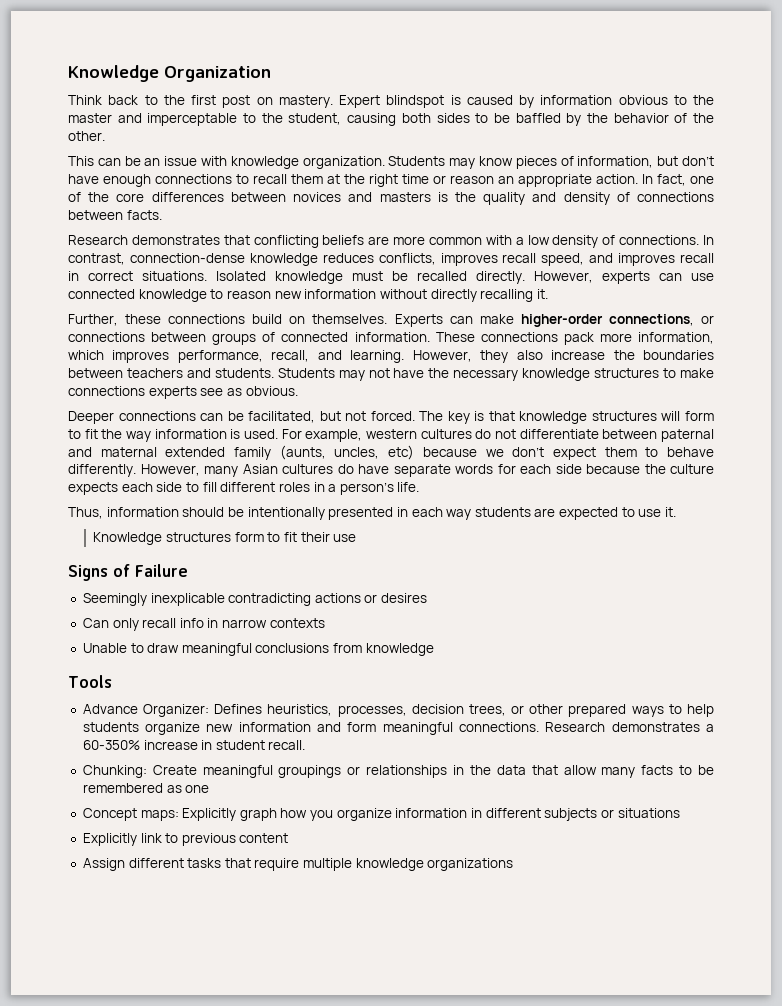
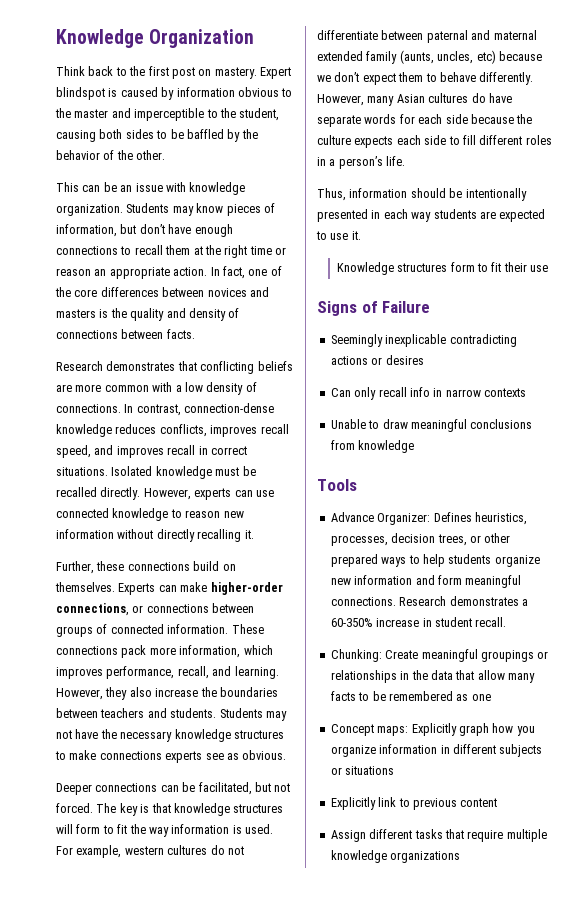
- Expert blindspot is caused by information obvious to the master and imperceptable to the student, causing both sides to be baffled by the behavior of the other.
+ Expert blindspot is caused by information obvious to the master and imperceptible to the student, causing both sides to be baffled by the behavior of the other.

